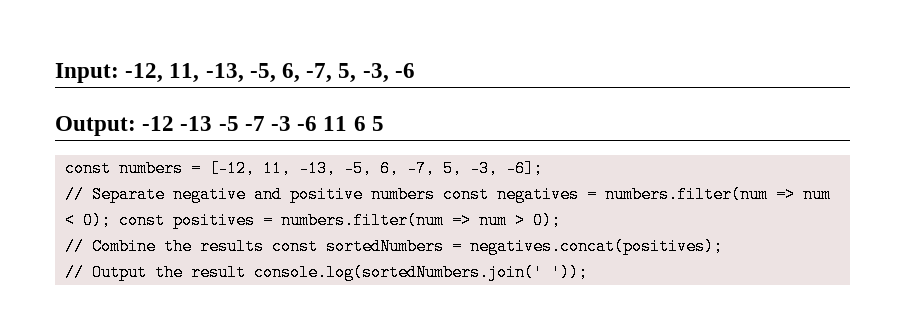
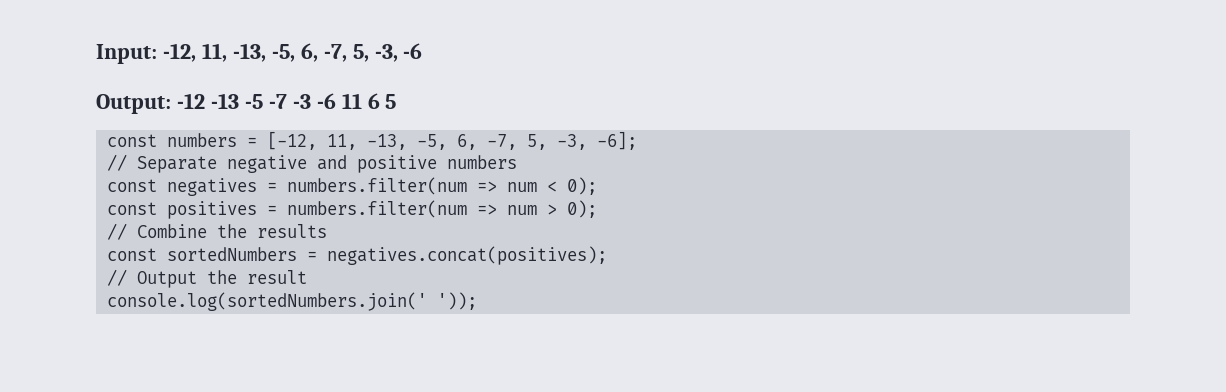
- // Separate negative and positive numbers const negatives = numbers.filter(num => num < 0); const positives = numbers.filter(num => num > 0);
+ // Separate negative and positive numbers
+ const negatives = numbers.filter(num => num < 0);
+ const positives = numbers.filter(num => num > 0);
- // Combine the results const sortedNumbers = negatives.concat(positives);
+ // Combine the results
+ const sortedNumbers = negatives.concat(positives);
- // Output the result console.log(sortedNumbers.join(' '));
+ // Output the result
+ console.log(sortedNumbers.join(' '));

